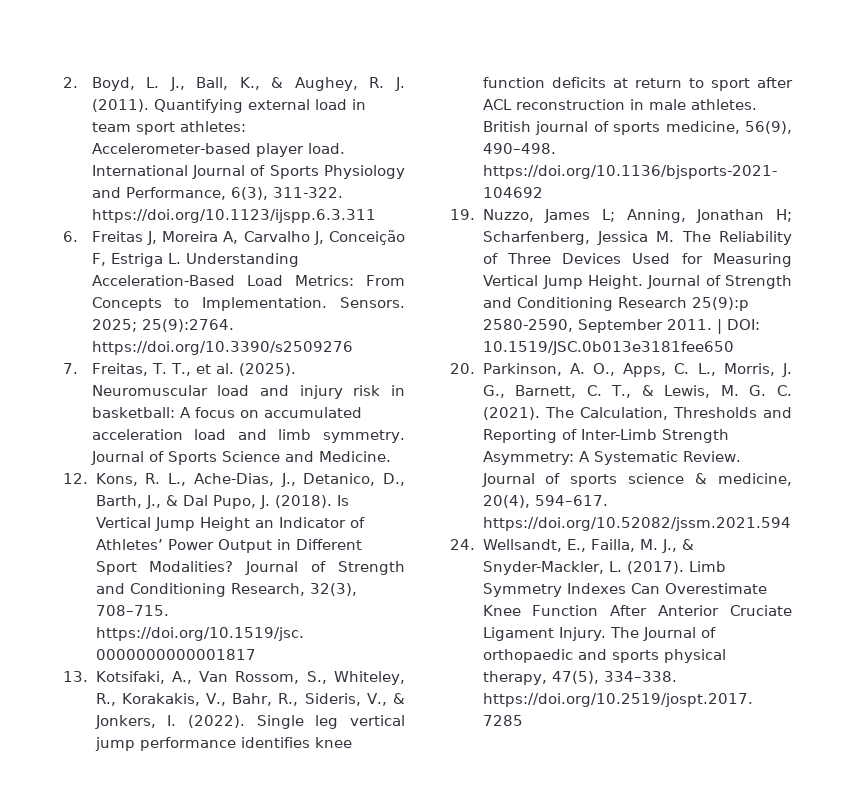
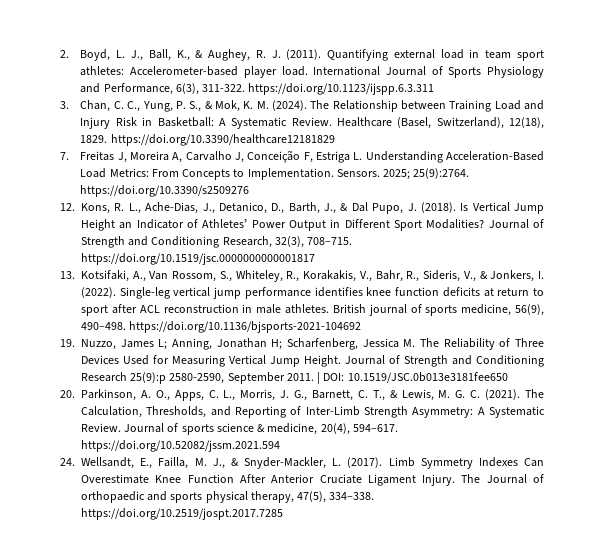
- 6. Freitas J, Moreira A, Carvalho J, Conceição F, Estriga L. Understanding Acceleration-Based Load Metrics: From Concepts to Implementation.
+ 3. Chan, C. C., Yung, P. S., & Mok, K. M. (2024). The Relationship between Training Load and Injury Risk in Basketball: A Systematic Review. Healthcare (Basel, Switzerland), 12(18), 1829. https://doi.org/10.3390/healthcare12181829
+ 7. Freitas J, Moreira A, Carvalho J, Conceição F, Estriga L. Understanding Acceleration-Based Load Metrics: From Concepts to Implementation.
- 7. Freitas, T. T., et al. (2025). Neuromuscular load and injury risk in basketball: A focus on accumulated acceleration load and limb symmetry. Journal of Sports Science and Medicine.
- Single leg vertical jump performance identifies knee function deficits at return to sport after ACL reconstruction in male athletes.
+ Single-leg vertical jump performance identifies knee function deficits at return to sport after ACL reconstruction in male athletes.
- The Calculation, Thresholds and Reporting of Inter-Limb Strength Asymmetry: A Systematic Review.
+ The Calculation, Thresholds, and Reporting of Inter-Limb Strength Asymmetry: A Systematic Review.

